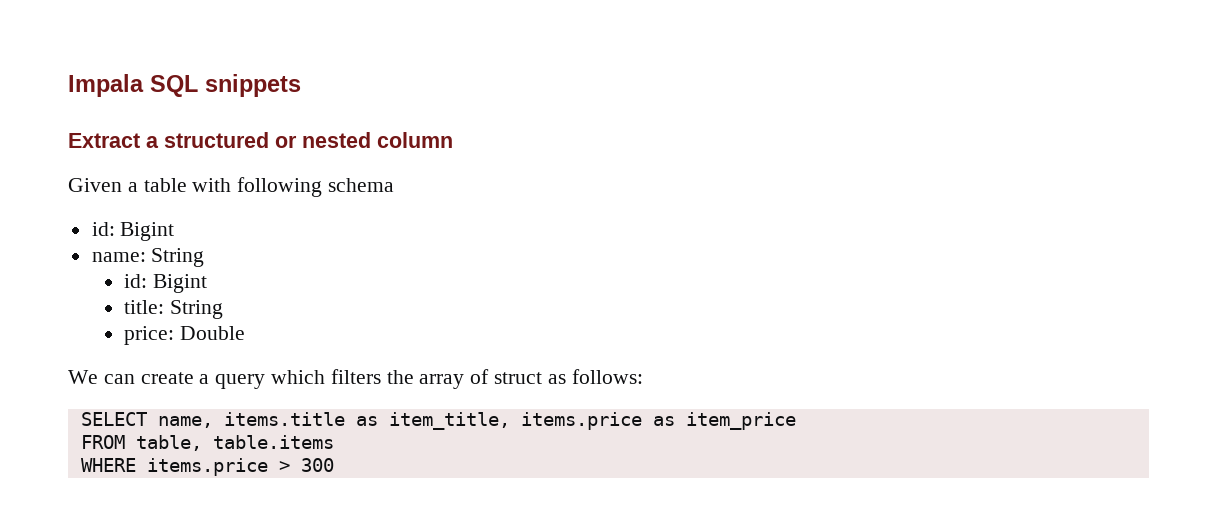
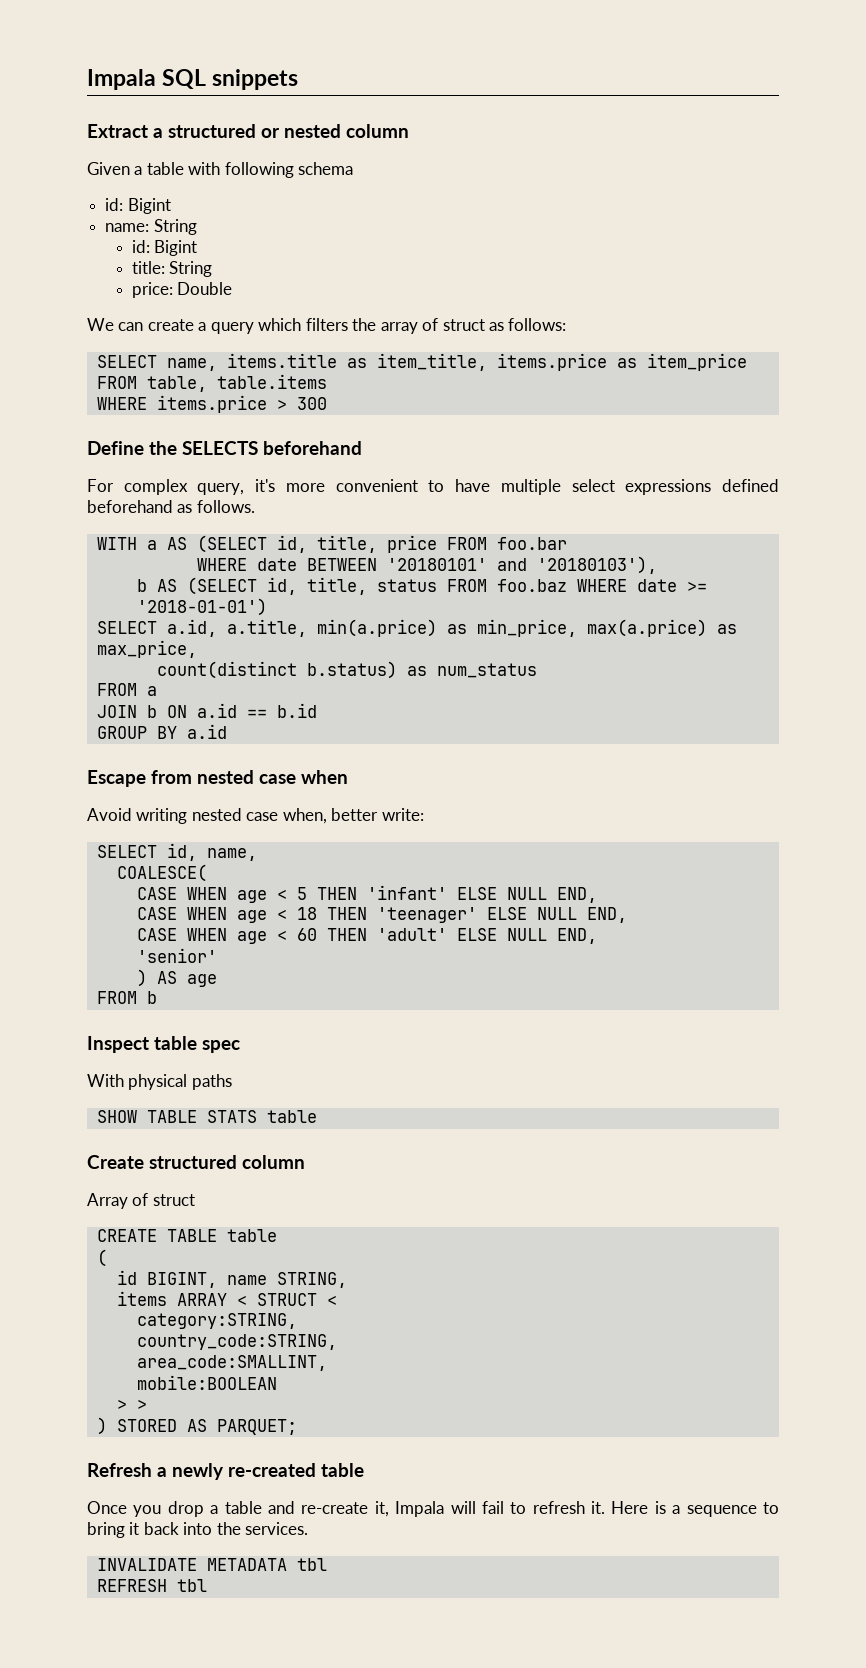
+ Define the SELECTS beforehand
+ For complex query, it's more convenient to have multiple select expressions defined beforehand as follows.
+ WITH a AS (SELECT id, title, price FROM foo.bar
+ WHERE date BETWEEN '20180101' and '20180103'),
+ b AS (SELECT id, title, status FROM foo.baz WHERE date >= '2018-01-01')
+ SELECT a.id, a.title, min(a.price) as min_price, max(a.price) as max_price,
+ count(distinct b.status) as num_status
+ FROM a
+ JOIN b ON a.id == b.id
+ GROUP BY a.id
+ Escape from nested case when
+ Avoid writing nested case when, better write:
+ SELECT id, name,
+ COALESCE(
+ CASE WHEN age < 5 THEN 'infant' ELSE NULL END,
+ CASE WHEN age < 18 THEN 'teenager' ELSE NULL END,
+ CASE WHEN age < 60 THEN 'adult' ELSE NULL END,
+ 'senior'
+ ) AS age
+ FROM b
+ Inspect table spec
+ With physical paths
+ SHOW TABLE STATS table
+ Create structured column
+ Array of struct
+ CREATE TABLE table
+ (
+ id BIGINT, name STRING,
+ items ARRAY < STRUCT <
+ category:STRING,
+ country_code:STRING,
+ area_code:SMALLINT,
+ mobile:BOOLEAN
+ > >
+ ) STORED AS PARQUET;
+ Refresh a newly re-created table
+ Once you drop a table and re-create it, Impala will fail to refresh it. Here is a sequence to bring it back into the services.
+ INVALIDATE METADATA tbl
+ REFRESH tbl

